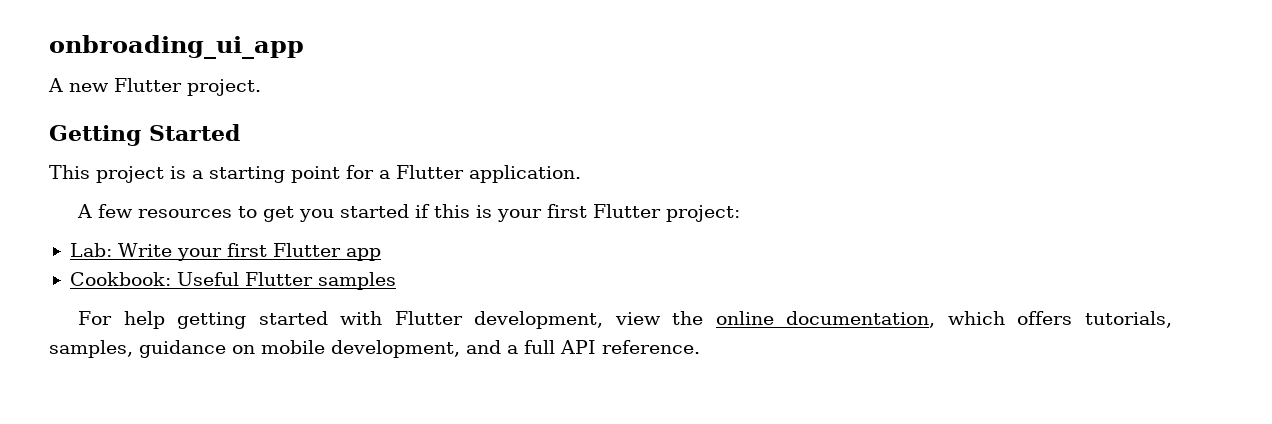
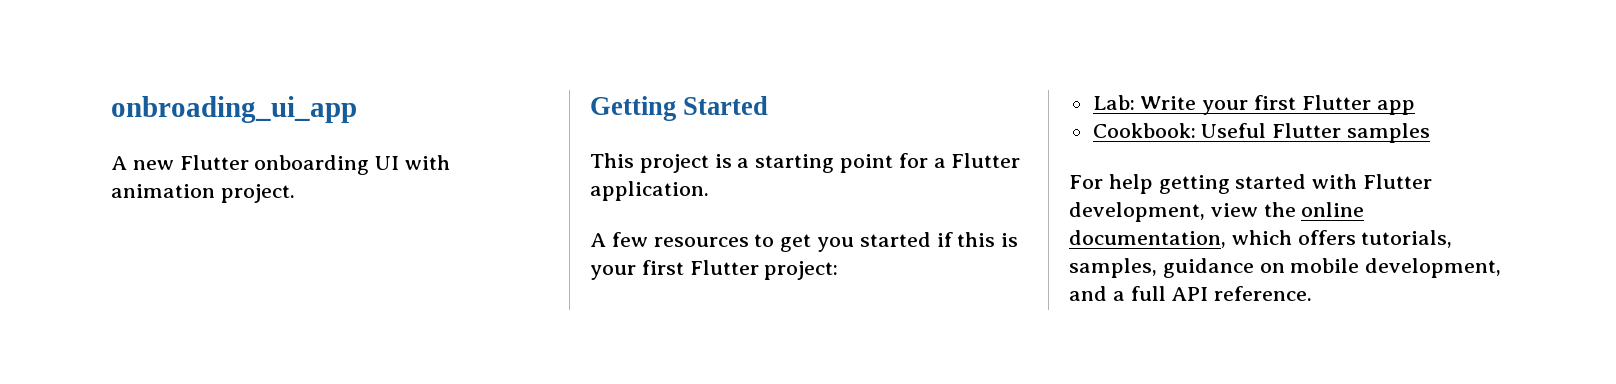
- A new Flutter project.
+ A new Flutter onboarding UI with animation project.

